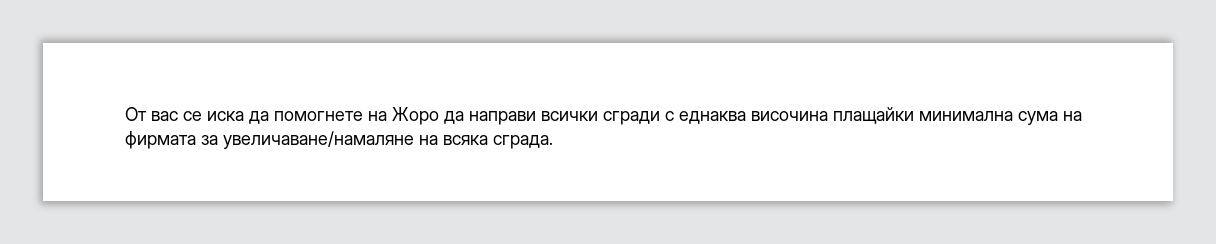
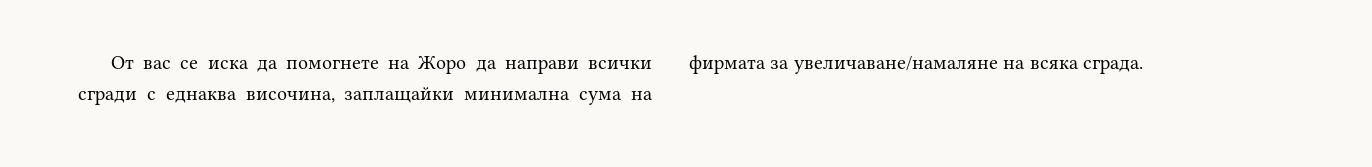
- От вас се иска да помогнете на Жоро да направи всички сгради с еднаква височина плащайки минимална сума на фирмата за увеличаване/намаляне на всяка сграда.
+ От вас се иска да помогнете на Жоро да направи всички сгради с еднаква височина, заплащайки минимална сума на фирмата за увеличаване/намаляне на всяка сграда.

